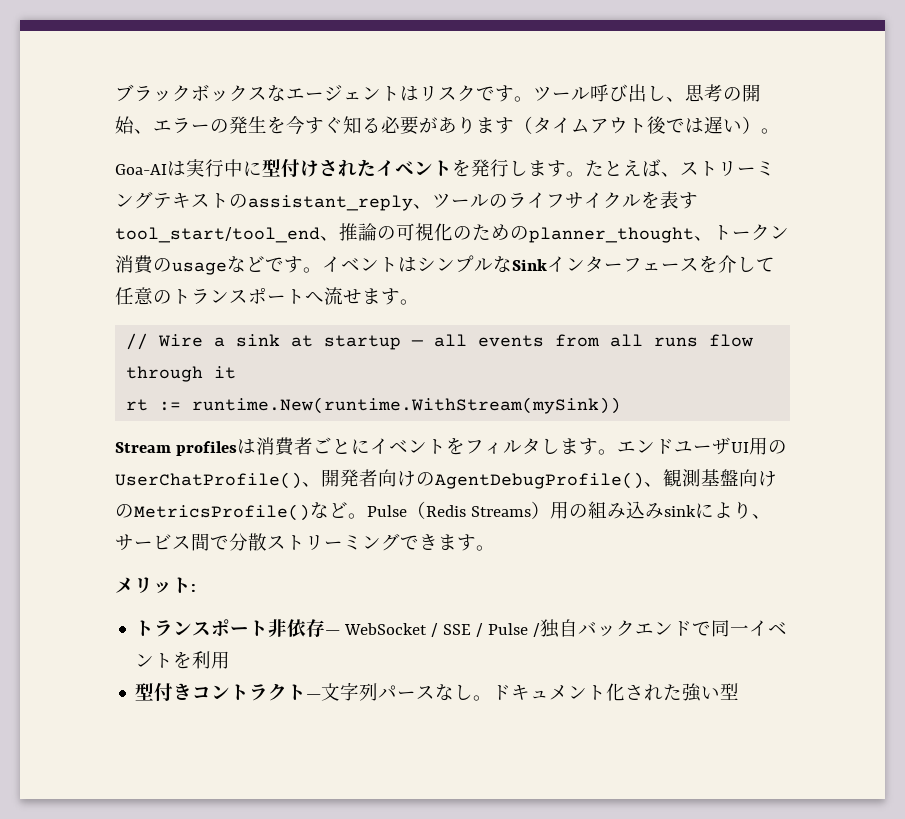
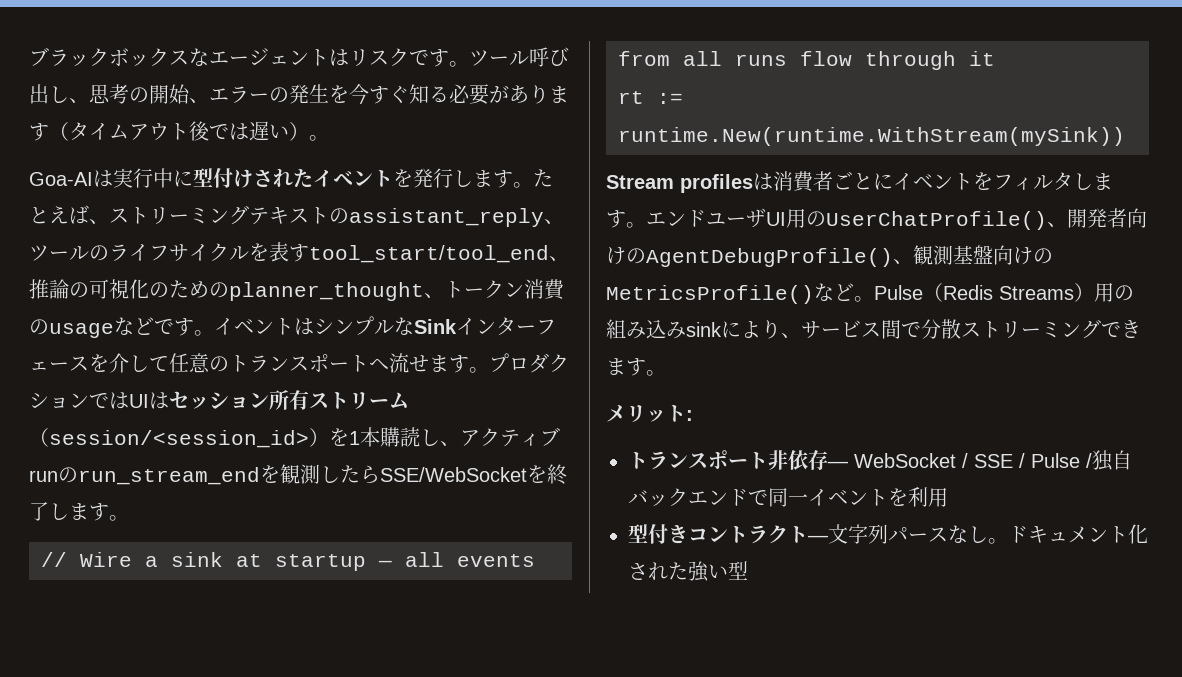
+ プロダクションではUIはセッション所有ストリーム（session/<session_id>）を1本購読し、アクティブrunのrun_stream_endを観測したらSSE/WebSocketを終了します。

